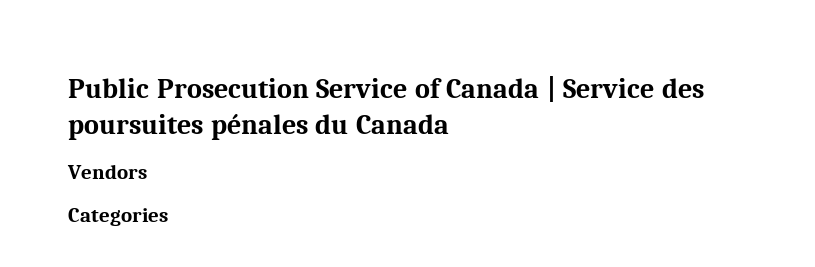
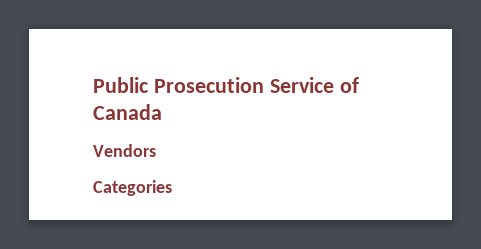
- Public Prosecution Service of Canada | Service des poursuites pénales du Canada
+ Public Prosecution Service of Canada

